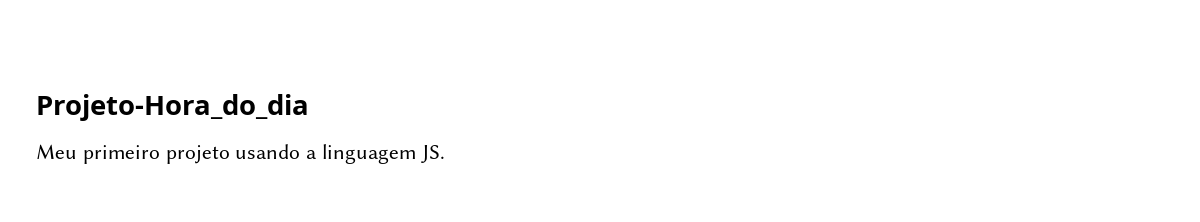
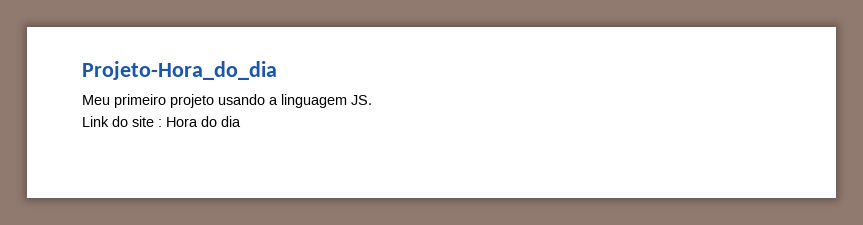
+ Link do site : Hora do dia

